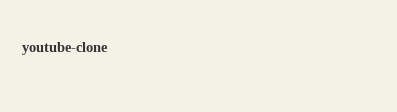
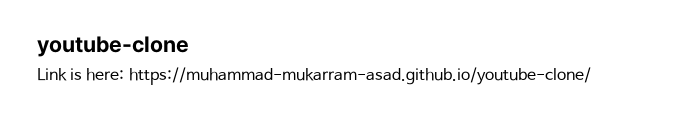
+ Link is here: https://muhammad-mukarram-asad.github.io/youtube-clone/

